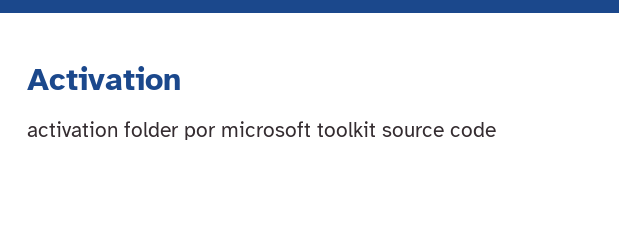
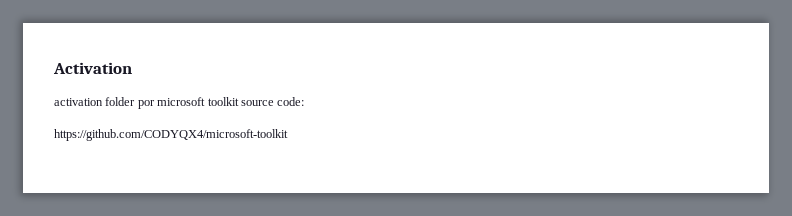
- activation folder por microsoft toolkit source code
+ activation folder por microsoft toolkit source code:
+ https://github.com/CODYQX4/microsoft-toolkit

